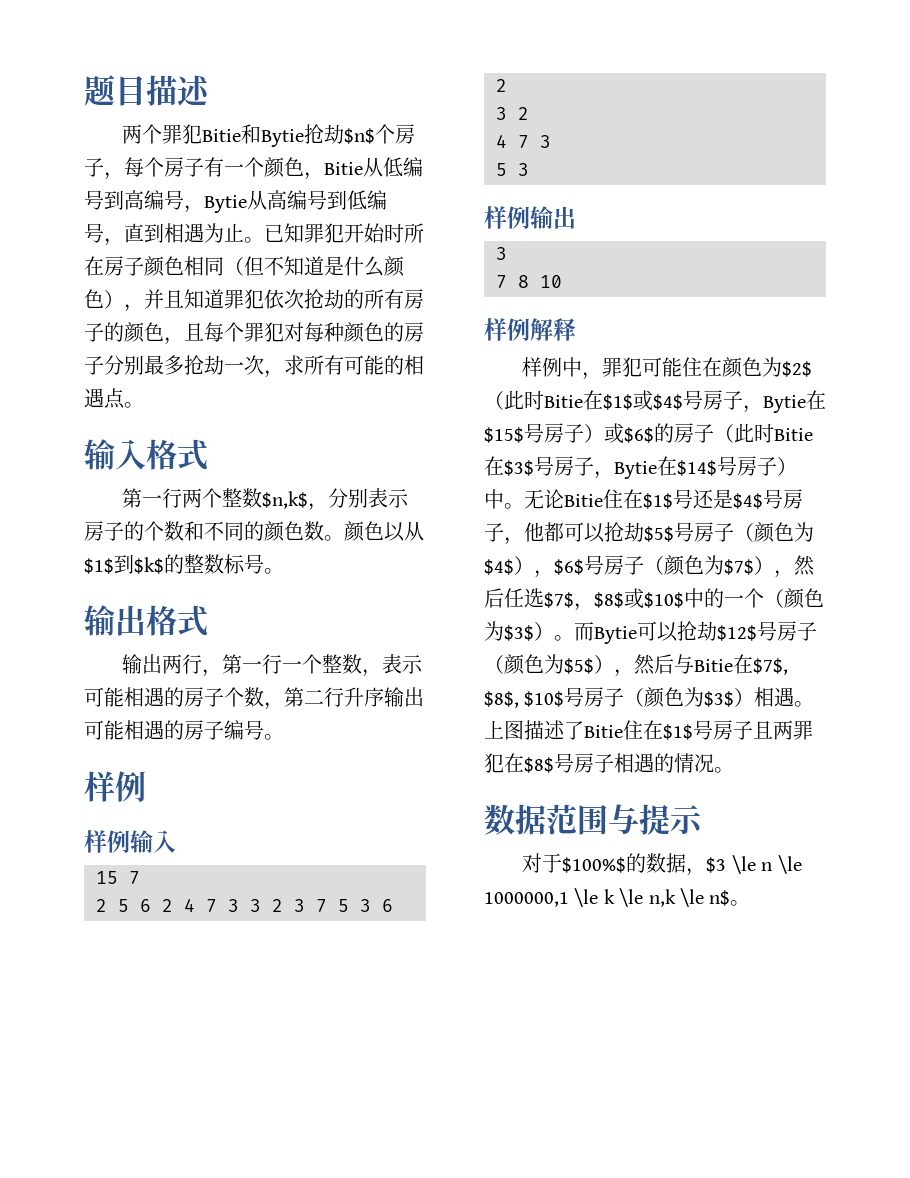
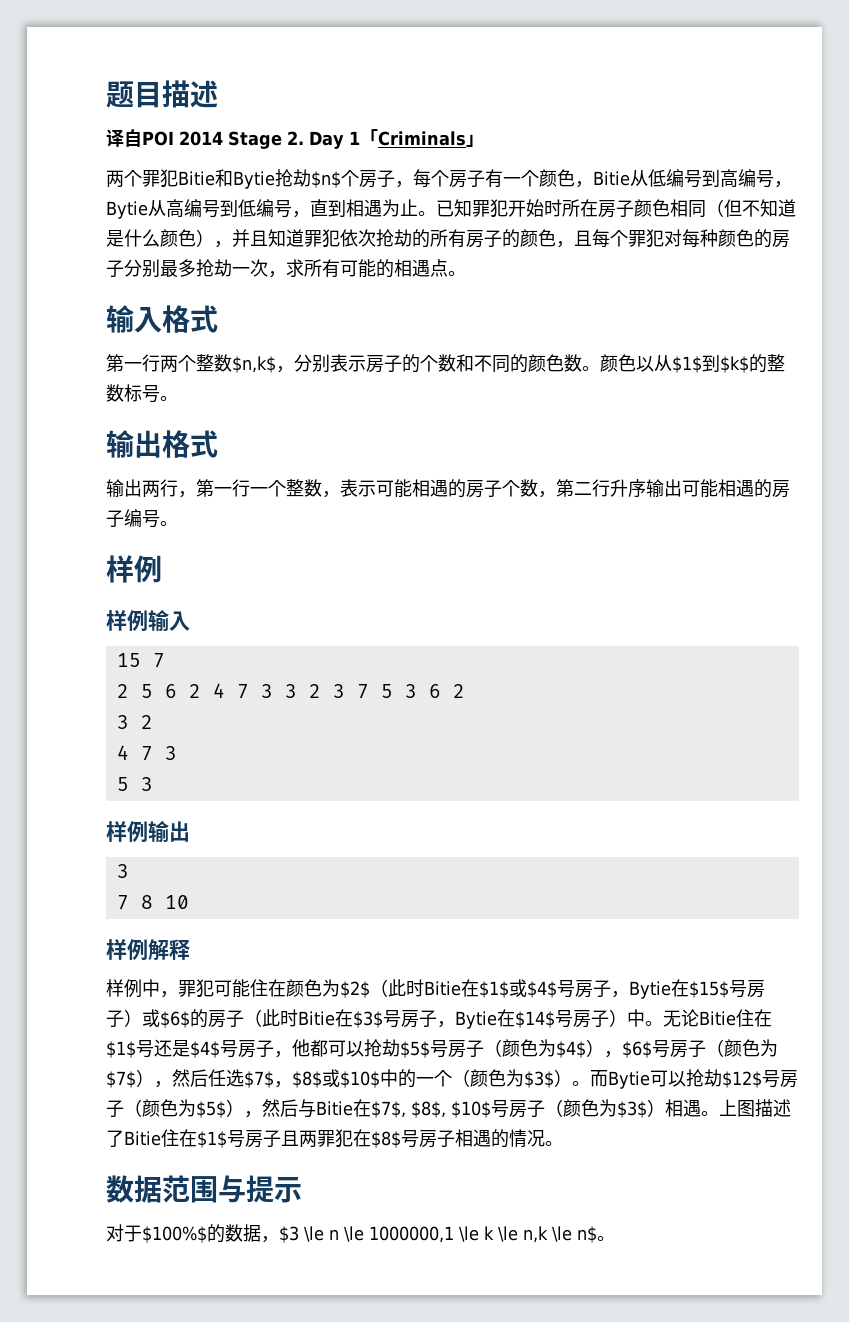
+ 译自POI 2014 Stage 2. Day 1「Criminals」

